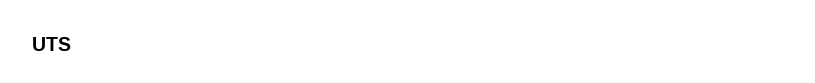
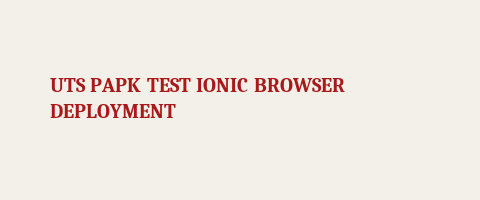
- UTS
+ UTS PAPK TEST IONIC BROWSER DEPLOYMENT

